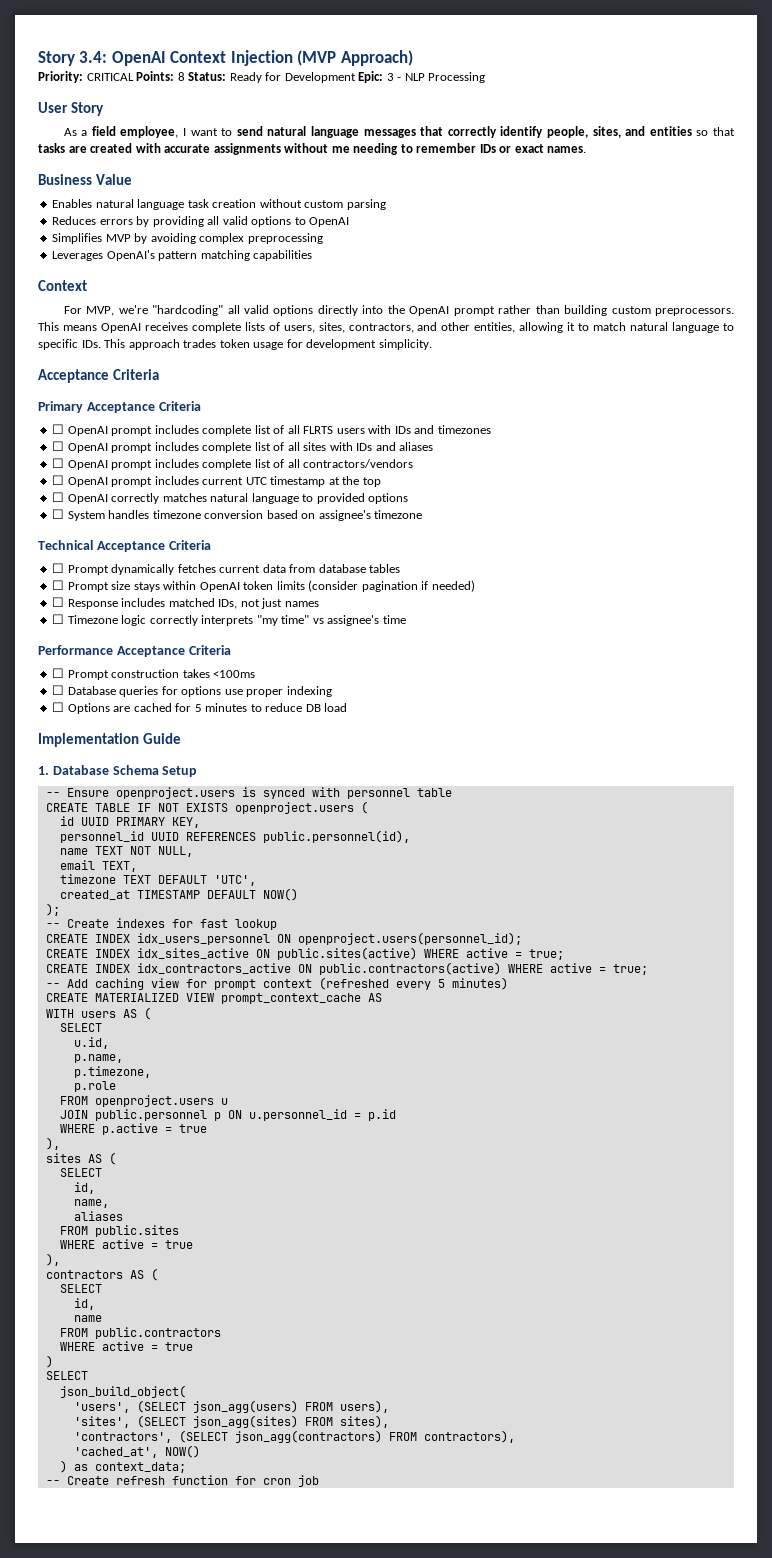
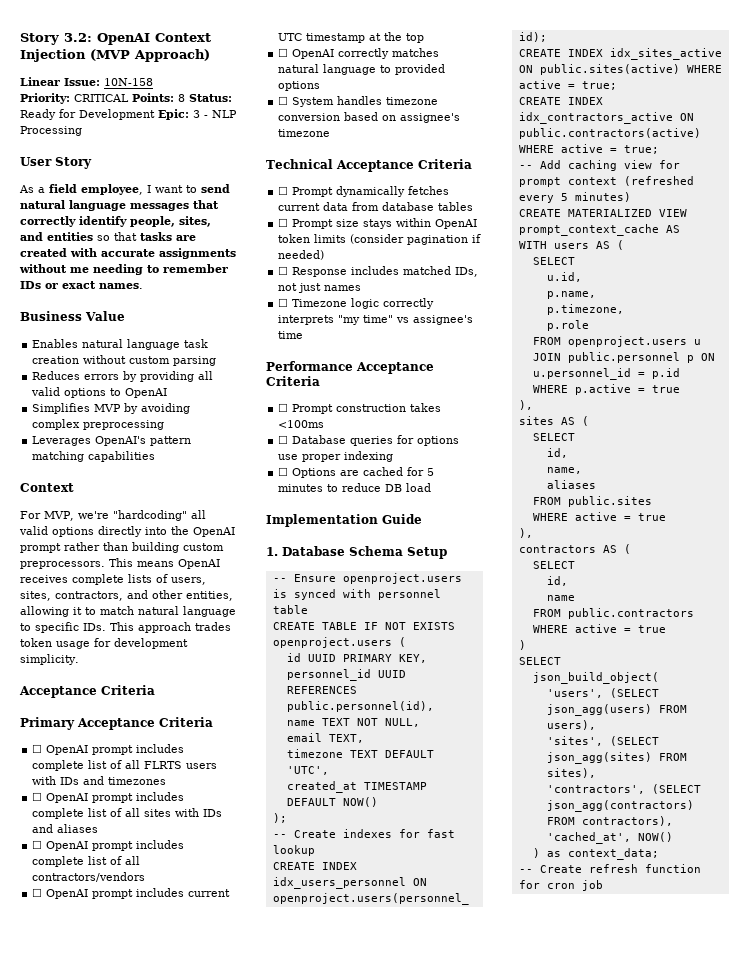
- Story 3.4: OpenAI Context Injection (MVP Approach)
+ Story 3.2: OpenAI Context Injection (MVP Approach)
+ Linear Issue: 10N-158

